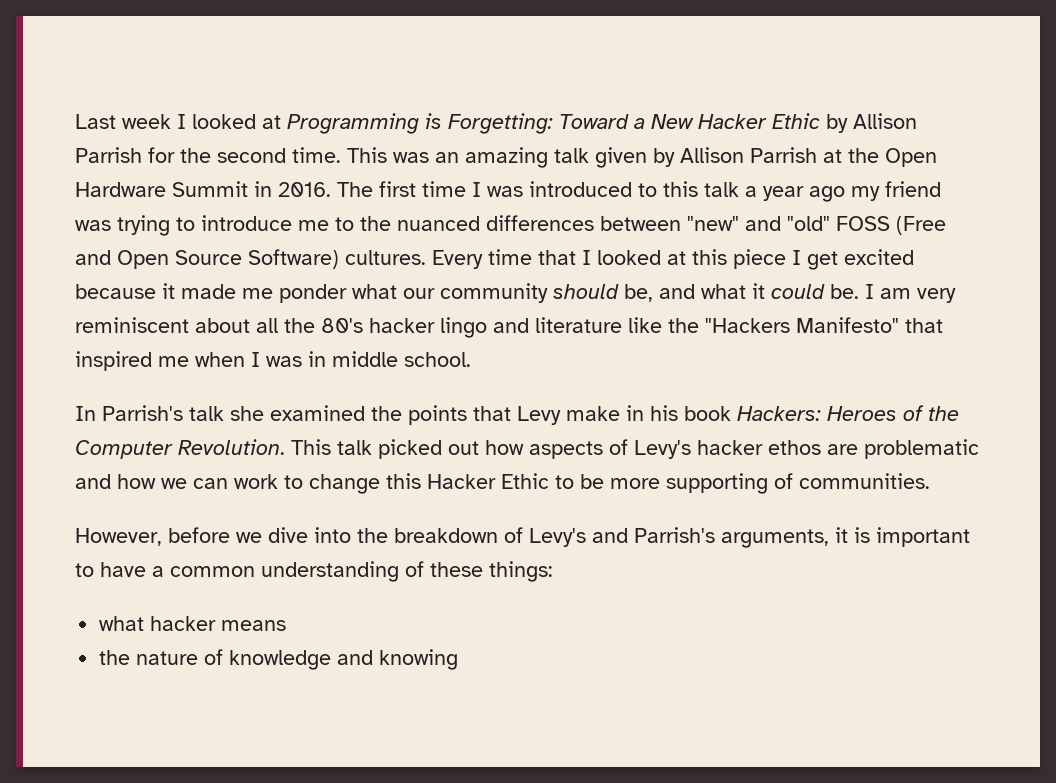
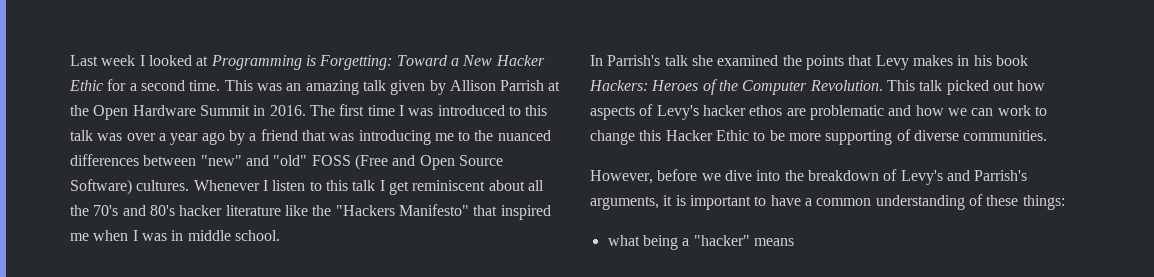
- Last week I looked at Programming is Forgetting: Toward a New Hacker Ethic by Allison Parrish for the second time.
+ Last week I looked at Programming is Forgetting: Toward a New Hacker Ethic for a second time.
- The first time I was introduced to this talk a year ago my friend was trying to introduce me to the nuanced differences between "new" and "old" FOSS (Free and Open Source Software) cultures.
+ The first time I was introduced to this talk was over a year ago by a friend that was introducing me to the nuanced differences between "new" and "old" FOSS (Free and Open Source Software) cultures.
- Every time that I looked at this piece I get excited because it made me ponder what our community should be, and what it could be. I am very reminiscent about all the 80's hacker lingo and literature like the "Hackers Manifesto" that inspired me when I was in middle school.
+ Whenever I listen to this talk I get reminiscent about all the 70's and 80's hacker literature like the "Hackers Manifesto" that inspired me when I was in middle school.
- In Parrish's talk she examined the points that Levy make in his book Hackers: Heroes of the Computer Revolution.
+ In Parrish's talk she examined the points that Levy makes in his book Hackers: Heroes of the Computer Revolution.
- This talk picked out how aspects of Levy's hacker ethos are problematic and how we can work to change this Hacker Ethic to be more supporting of communities.
+ This talk picked out how aspects of Levy's hacker ethos are problematic and how we can work to change this Hacker Ethic to be more supporting of diverse communities.
- what hacker means
- the nature of knowledge and knowing
+ what being a "hacker" means

